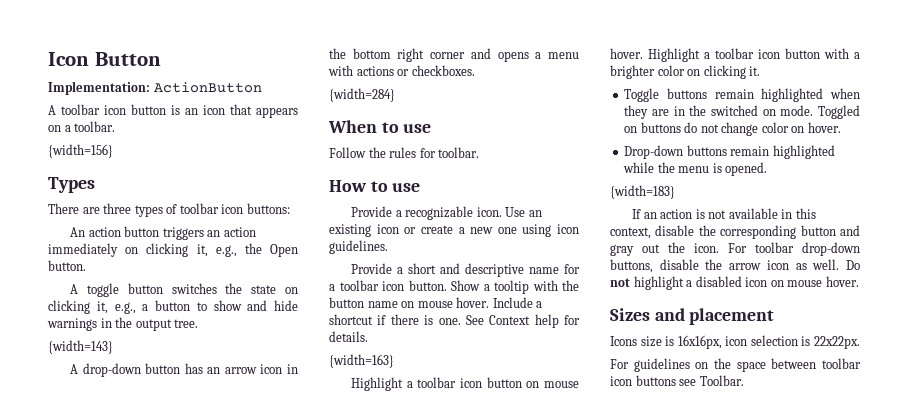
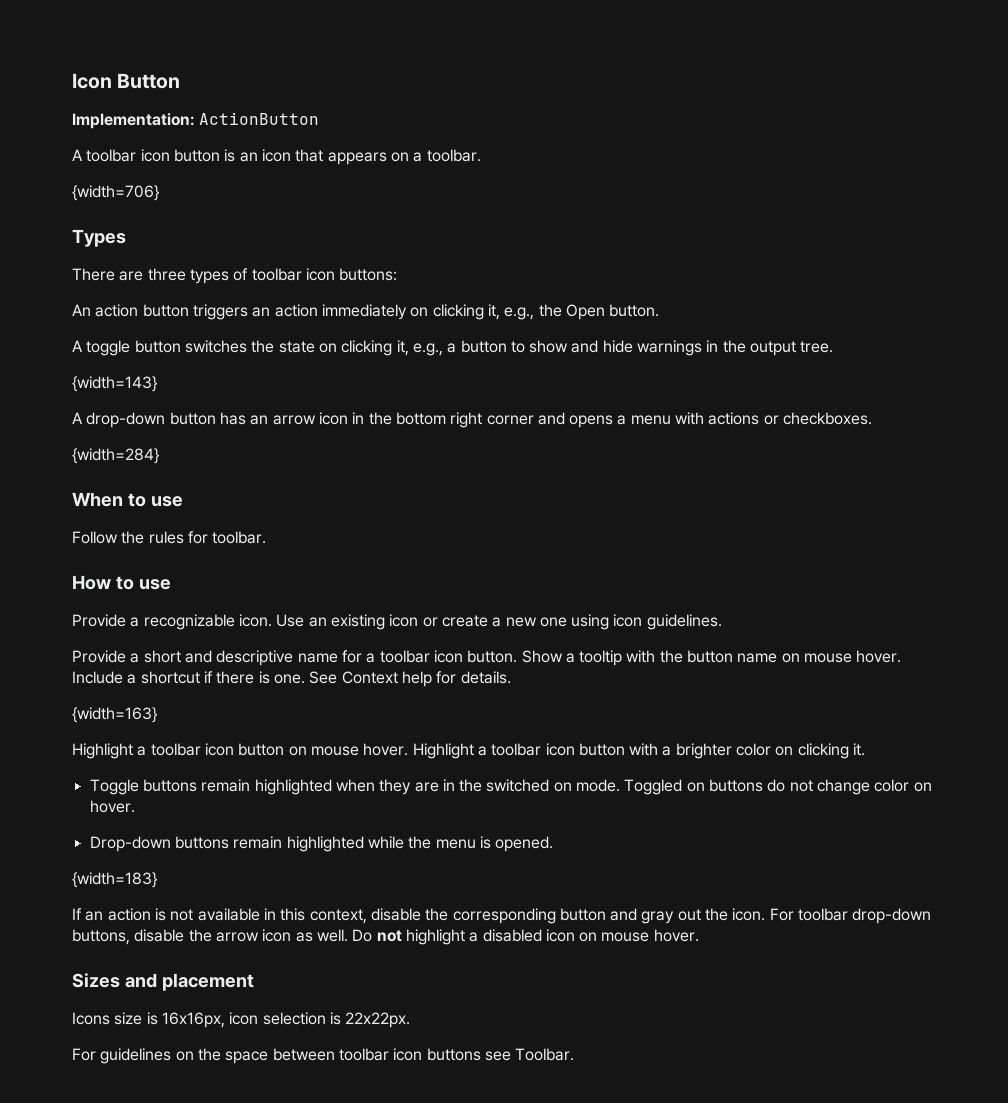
- {width=156}
+ {width=706}

